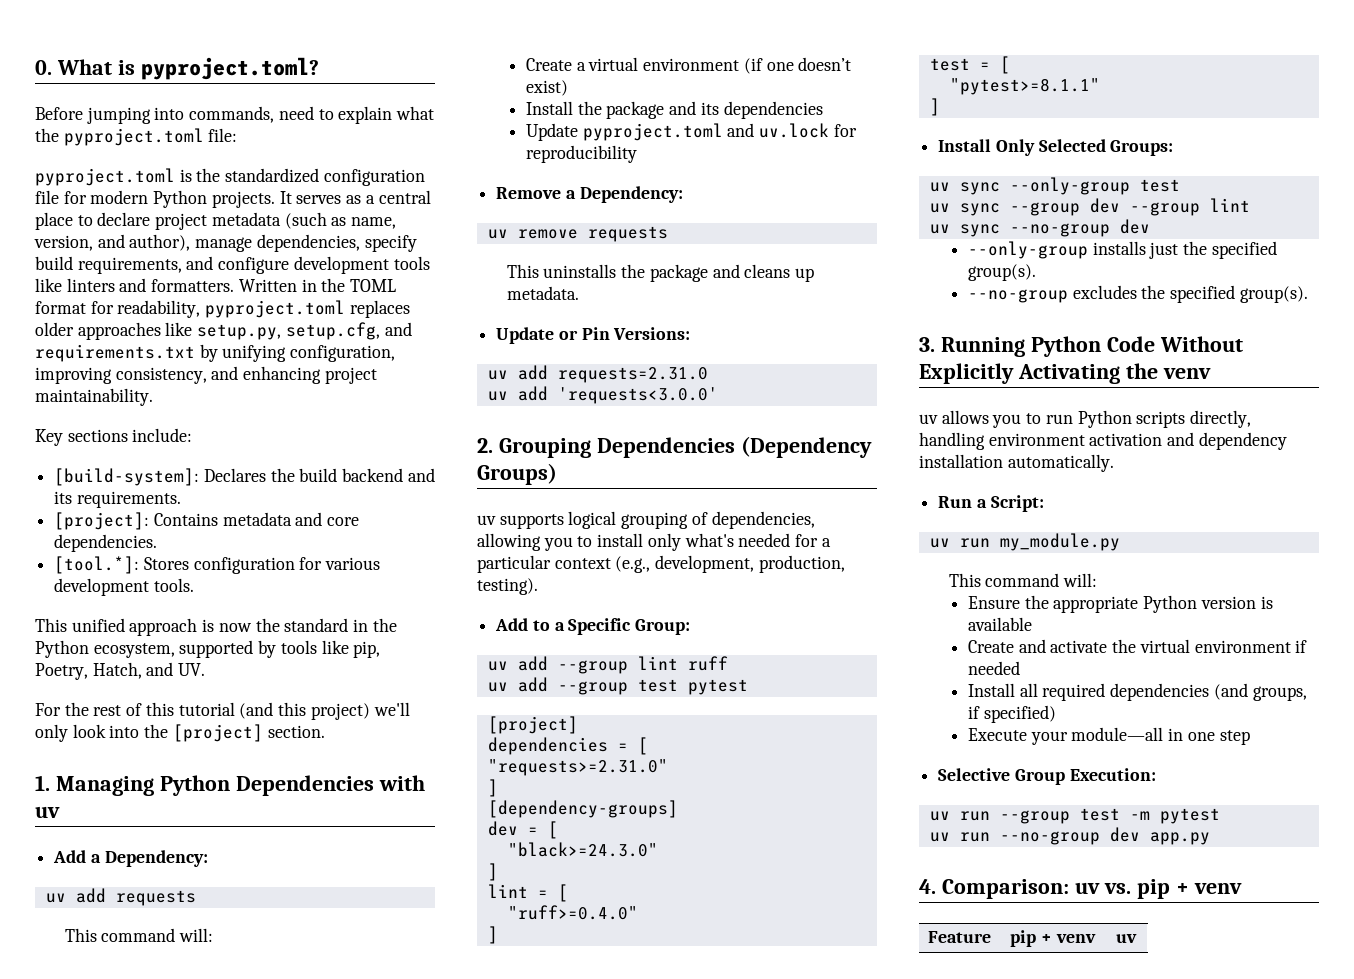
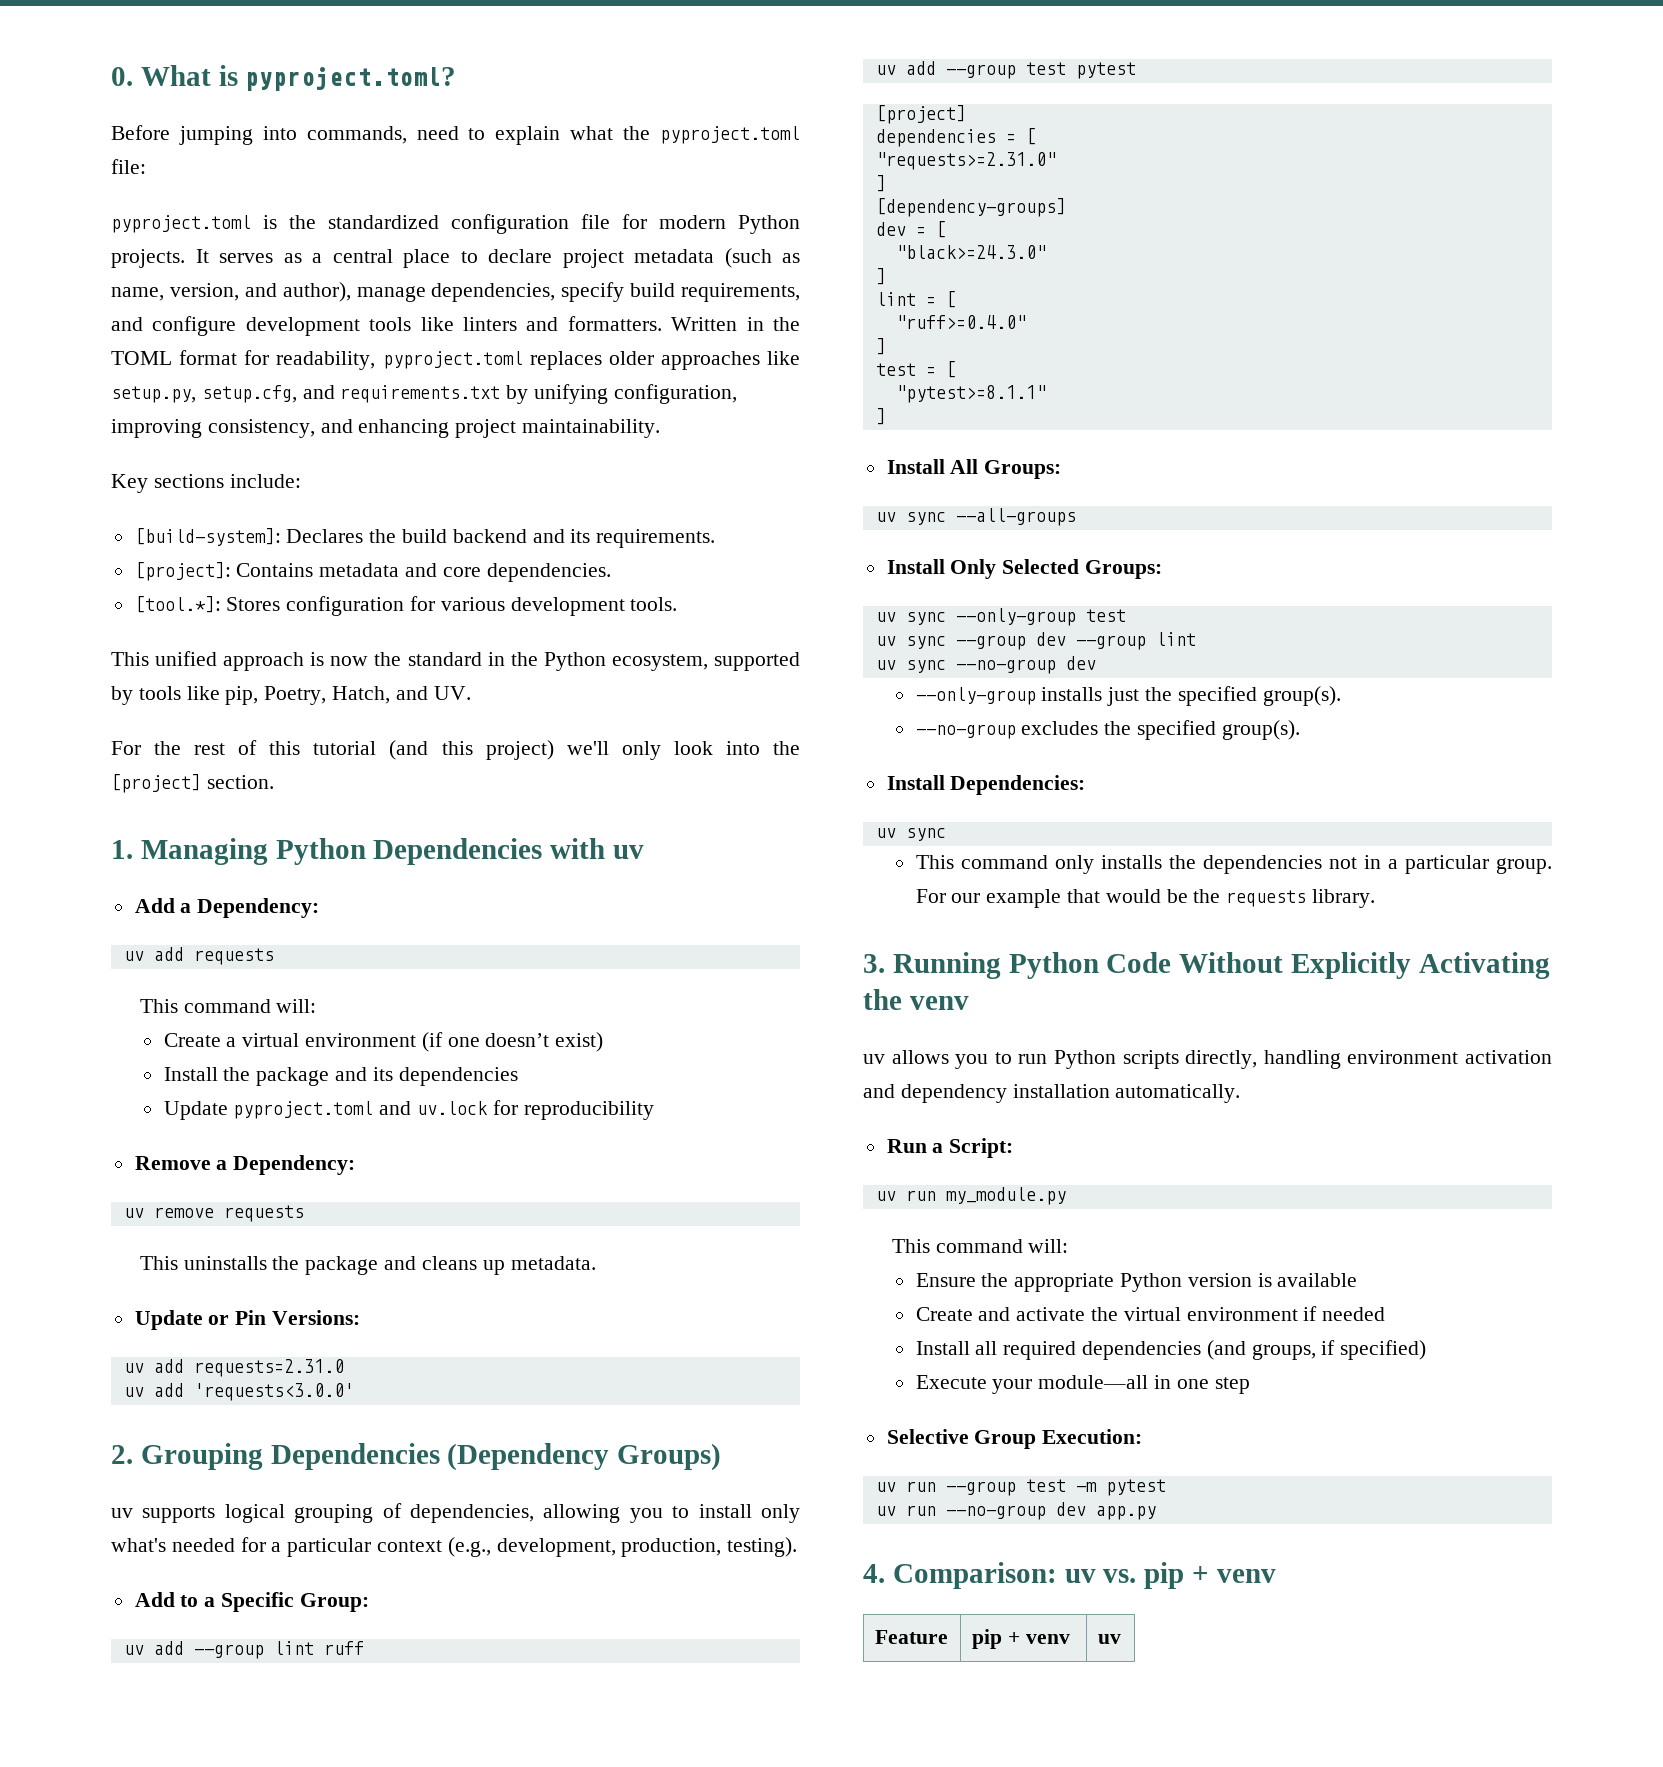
+ Install All Groups:
+ uv sync --all-groups
+ Install Dependencies:
+ uv sync
+ This command only installs the dependencies not in a particular group. For our example that would be the requests library.

